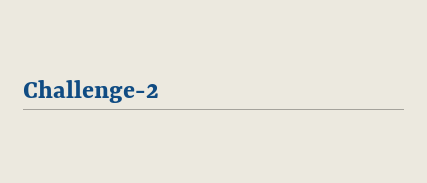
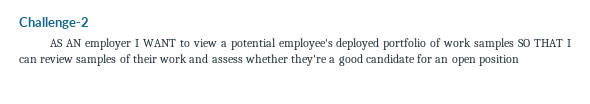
+ AS AN employer I WANT to view a potential employee's deployed portfolio of work samples SO THAT I can review samples of their work and assess whether they're a good candidate for an open position

